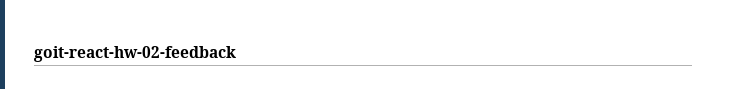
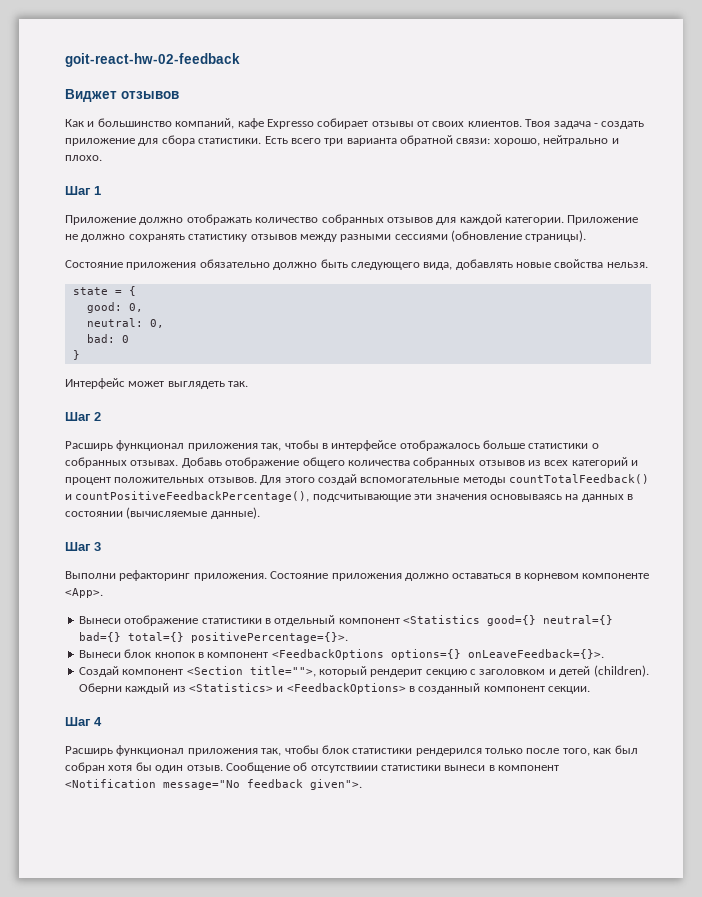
+ Виджет отзывов
+ Как и большинство компаний, кафе Expresso собирает отзывы от своих клиентов. Твоя задача - создать приложение для сбора статистики. Есть всего три варианта обратной связи: хорошо, нейтрально и плохо.
+ Шаг 1
+ Приложение должно отображать количество собранных отзывов для каждой категории. Приложение не должно сохранять статистику отзывов между разными сессиями (обновление страницы).
+ Состояние приложения обязательно должно быть следующего вида, добавлять новые свойства нельзя.
+ state = {
+ good: 0,
+ neutral: 0,
+ bad: 0
+ }
+ Интерфейс может выглядеть так.
+ Шаг 2
+ Расширь функционал приложения так, чтобы в интерфейсе отображалось больше статистики о собранных отзывах. Добавь отображение общего количества собранных отзывов из всех категорий и процент положительных отзывов. Для этого создай вспомогательные методы countTotalFeedback() и countPositiveFeedbackPercentage(), подсчитывающие эти значения основываясь на данных в состоянии (вычисляемые данные).
+ Шаг 3
+ Выполни рефакторинг приложения. Состояние приложения должно оставаться в корневом компоненте <App>.
+ Вынеси отображение статистики в отдельный компонент <Statistics good={} neutral={} bad={} total={} positivePercentage={}>.
+ Вынеси блок кнопок в компонент <FeedbackOptions options={} onLeaveFeedback={}>.
+ Создай компонент <Section title="">, который рендерит секцию с заголовком и детей (children). Оберни каждый из <Statistics> и <FeedbackOptions> в созданный компонент секции.
+ Шаг 4
+ Расширь функционал приложения так, чтобы блок статистики рендерился только после того, как был собран хотя бы один отзыв. Сообщение об отсутствиии статистики вынеси в компонент <Notification message="No feedback given">.

